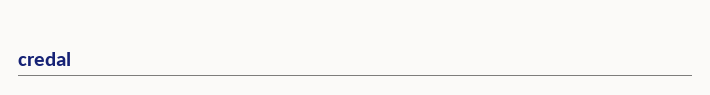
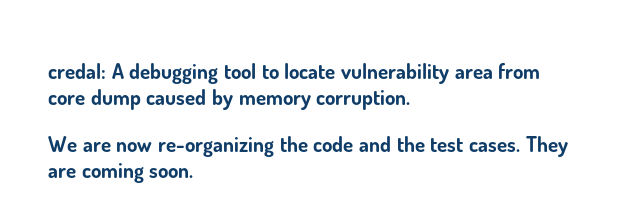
- credal
+ credal: A debugging tool to locate vulnerability area from core dump caused by memory corruption.
+ We are now re-organizing the code and the test cases. They are coming soon.

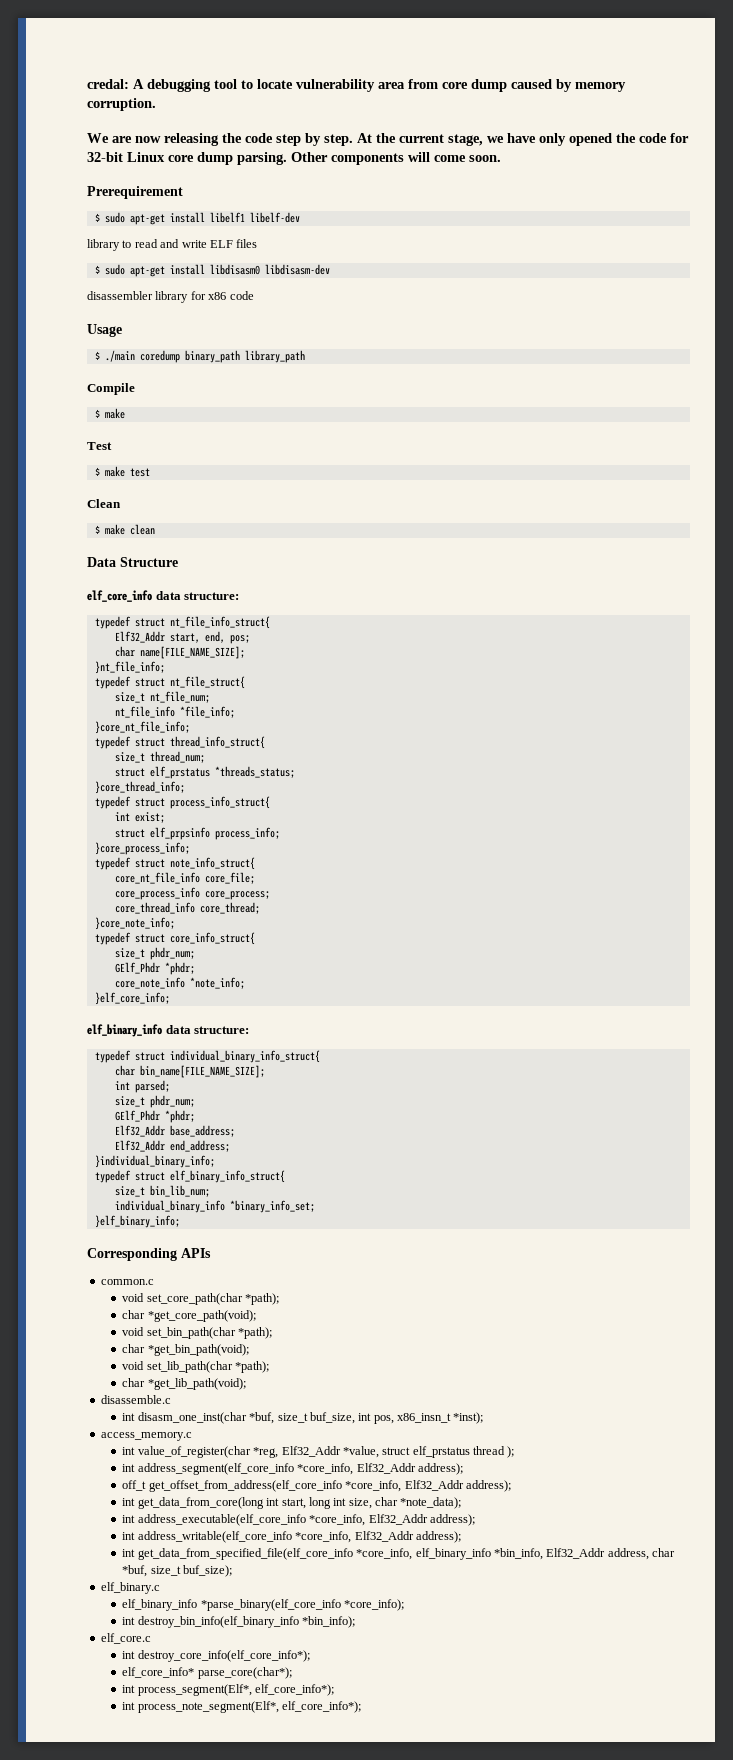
- We are now re-organizing the code and the test cases. They are coming soon.
+ We are now releasing the code step by step. At the current stage, we have only opened the code for 32-bit Linux core dump parsing. Other components will come soon.
+ Prerequirement
+ $ sudo apt-get install libelf1 libelf-dev
+ library to read and write ELF files
+ $ sudo apt-get install libdisasm0 libdisasm-dev
+ disassembler library for x86 code
+ Usage
+ $ ./main coredump binary_path library_path
+ Compile
+ $ make
+ Test
+ $ make test
+ Clean
+ $ make clean
+ Data Structure
+ elf_core_info data structure:
+ typedef struct nt_file_info_struct{
+ Elf32_Addr start, end, pos;
+ char name[FILE_NAME_SIZE];
+ }nt_file_info;
+ typedef struct nt_file_struct{
+ size_t nt_file_num;
+ nt_file_info *file_info;
+ }core_nt_file_info;
+ typedef struct thread_info_struct{
+ size_t thread_num;
+ struct elf_prstatus *threads_status;
+ }core_thread_info;
+ typedef struct process_info_struct{
+ int exist;
+ struct elf_prpsinfo process_info;
+ }core_process_info;
+ typedef struct note_info_struct{
+ core_nt_file_info core_file;
+ core_process_info core_process;
+ core_thread_info core_thread;
+ }core_note_info;
+ typedef struct core_info_struct{
+ size_t phdr_num;
+ GElf_Phdr *phdr;
+ core_note_info *note_info;
+ }elf_core_info;
+ elf_binary_info data structure:
+ typedef struct individual_binary_info_struct{
+ char bin_name[FILE_NAME_SIZE];
+ int parsed;
+ size_t phdr_num;
+ GElf_Phdr *phdr;
+ Elf32_Addr base_address;
+ Elf32_Addr end_address;
+ }individual_binary_info;
+ typedef struct elf_binary_info_struct{
+ size_t bin_lib_num;
+ individual_binary_info *binary_info_set;
+ }elf_binary_info;
+ Corresponding APIs
+ common.c
+ void set_core_path(char *path);
+ char *get_core_path(void);
+ void set_bin_path(char *path);
+ char *get_bin_path(void);
+ void set_lib_path(char *path);
+ char *get_lib_path(void);
+ disassemble.c
+ int disasm_one_inst(char *buf, size_t buf_size, int pos, x86_insn_t *inst);
+ access_memory.c
+ int value_of_register(char *reg, Elf32_Addr *value, struct elf_prstatus thread );
+ int address_segment(elf_core_info *core_info, Elf32_Addr address);
+ off_t get_offset_from_address(elf_core_info *core_info, Elf32_Addr address);
+ int get_data_from_core(long int start, long int size, char *note_data);
+ int address_executable(elf_core_info *core_info, Elf32_Addr address);
+ int address_writable(elf_core_info *core_info, Elf32_Addr address);
+ int get_data_from_specified_file(elf_core_info *core_info, elf_binary_info *bin_info, Elf32_Addr address, char *buf, size_t buf_size);
+ elf_binary.c
+ elf_binary_info *parse_binary(elf_core_info *core_info);
+ int destroy_bin_info(elf_binary_info *bin_info);
+ elf_core.c
+ int destroy_core_info(elf_core_info*);
+ elf_core_info* parse_core(char*);
+ int process_segment(Elf*, elf_core_info*);
+ int process_note_segment(Elf*, elf_core_info*);

